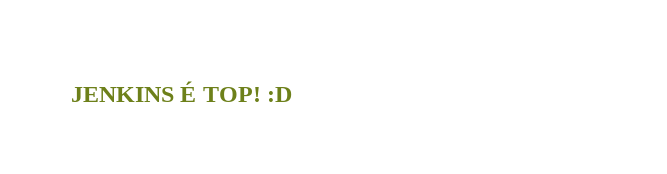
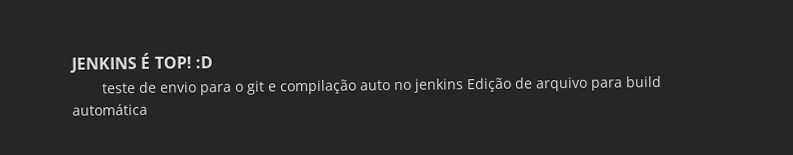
+ teste de envio para o git e compilação auto no jenkins Edição de arquivo para build automática

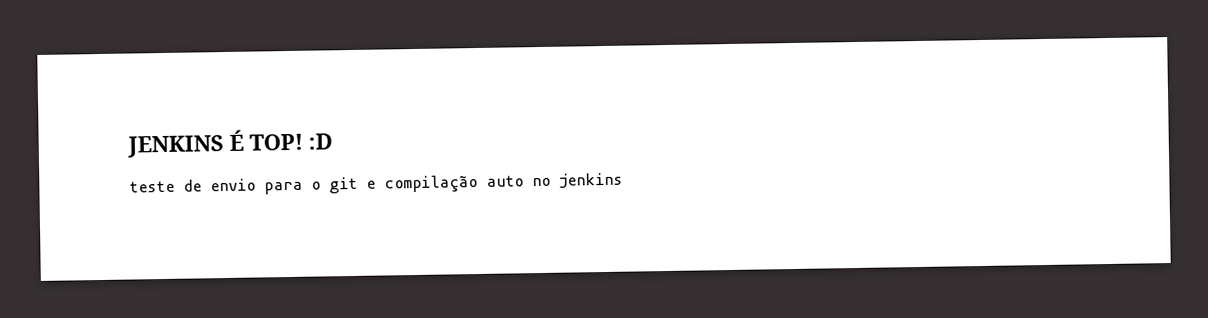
- teste de envio para o git e compilação auto no jenkins Edição de arquivo para build automática
+ teste de envio para o git e compilação auto no jenkins

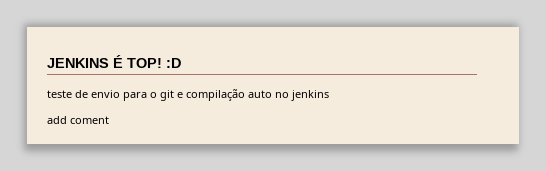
+ add coment

